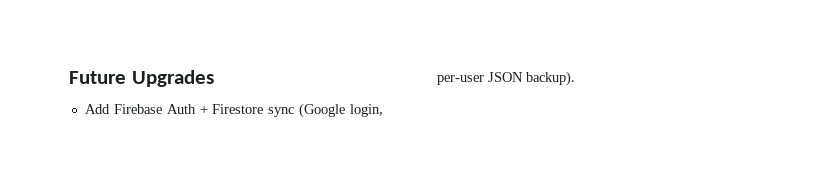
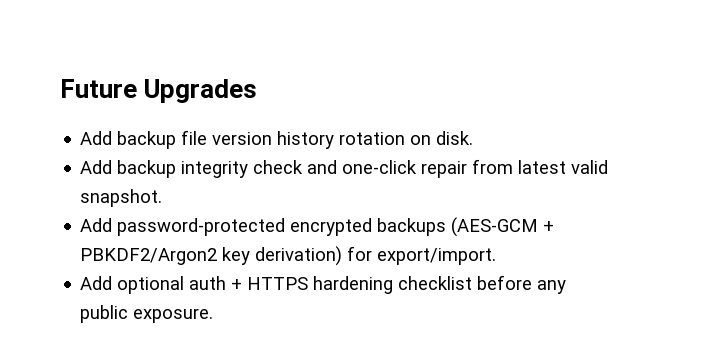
- Add Firebase Auth + Firestore sync (Google login, per-user JSON backup).
+ Add backup file version history rotation on disk.
+ Add backup integrity check and one-click repair from latest valid snapshot.
+ Add password-protected encrypted backups (AES-GCM + PBKDF2/Argon2 key derivation) for export/import.
+ Add optional auth + HTTPS hardening checklist before any public exposure.

